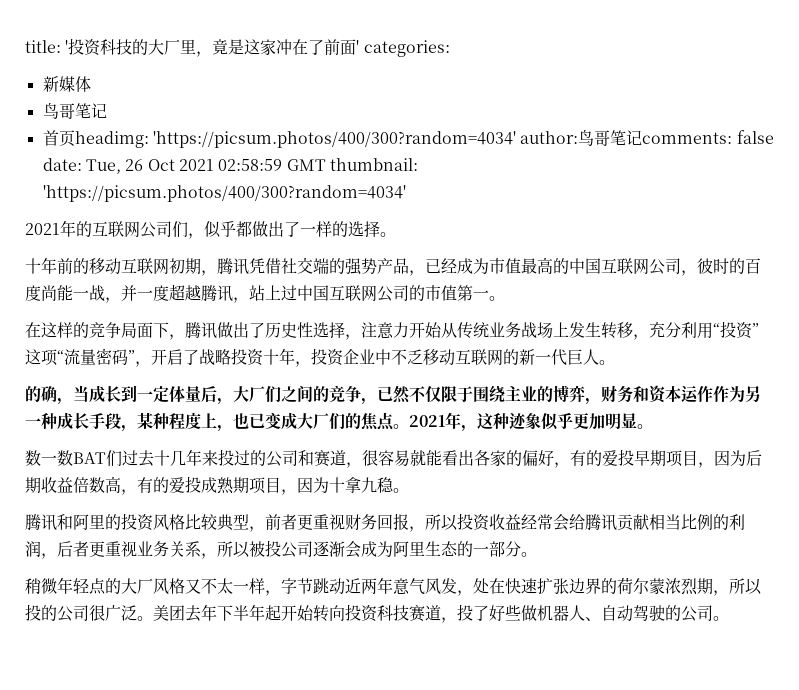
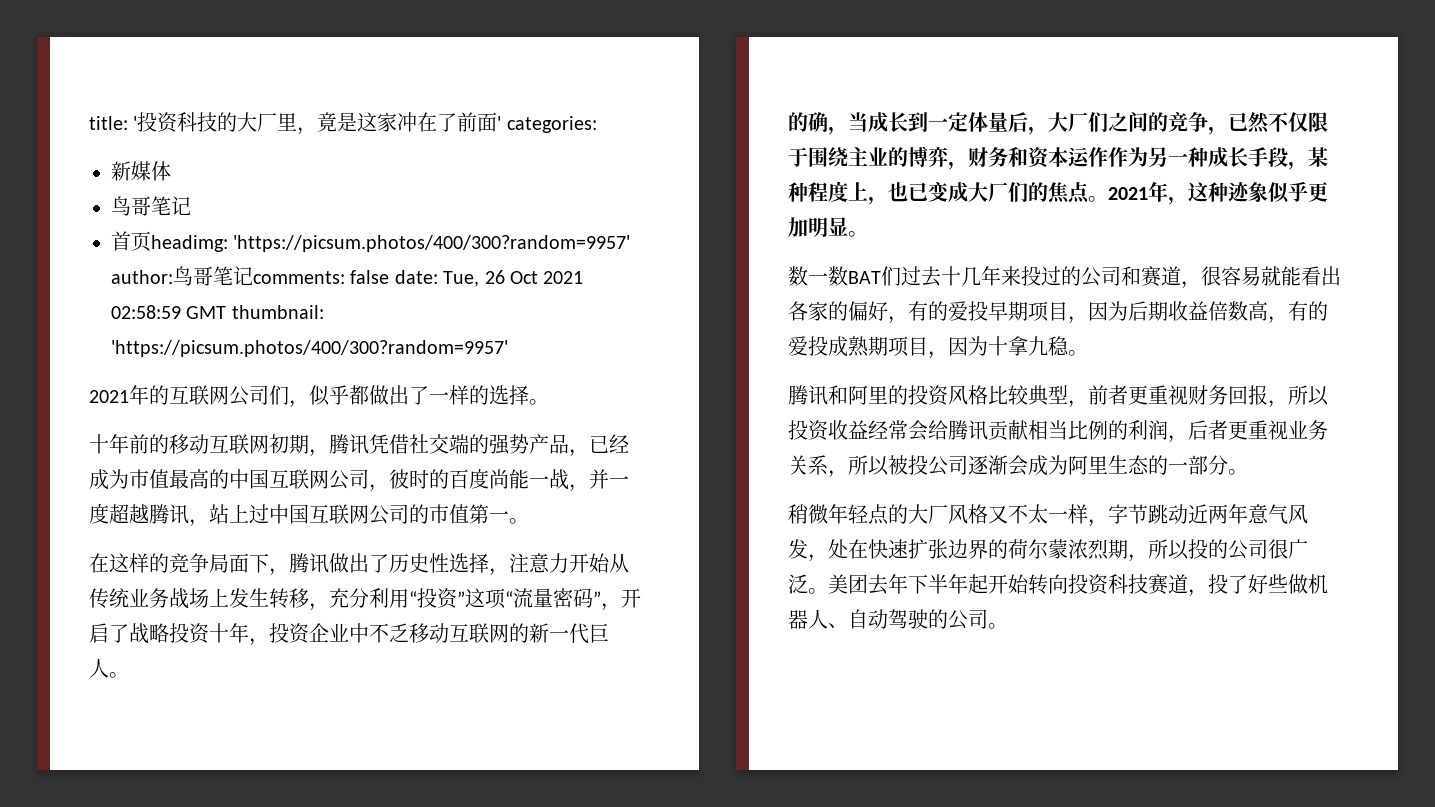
- 首页headimg: 'https://picsum.photos/400/300?random=4034' author:鸟哥笔记comments: false date: Tue, 26 Oct 2021 02:58:59 GMT thumbnail: 'https://picsum.photos/400/300?random=4034'
+ 首页headimg: 'https://picsum.photos/400/300?random=9957' author:鸟哥笔记comments: false date: Tue, 26 Oct 2021 02:58:59 GMT thumbnail: 'https://picsum.photos/400/300?random=9957'

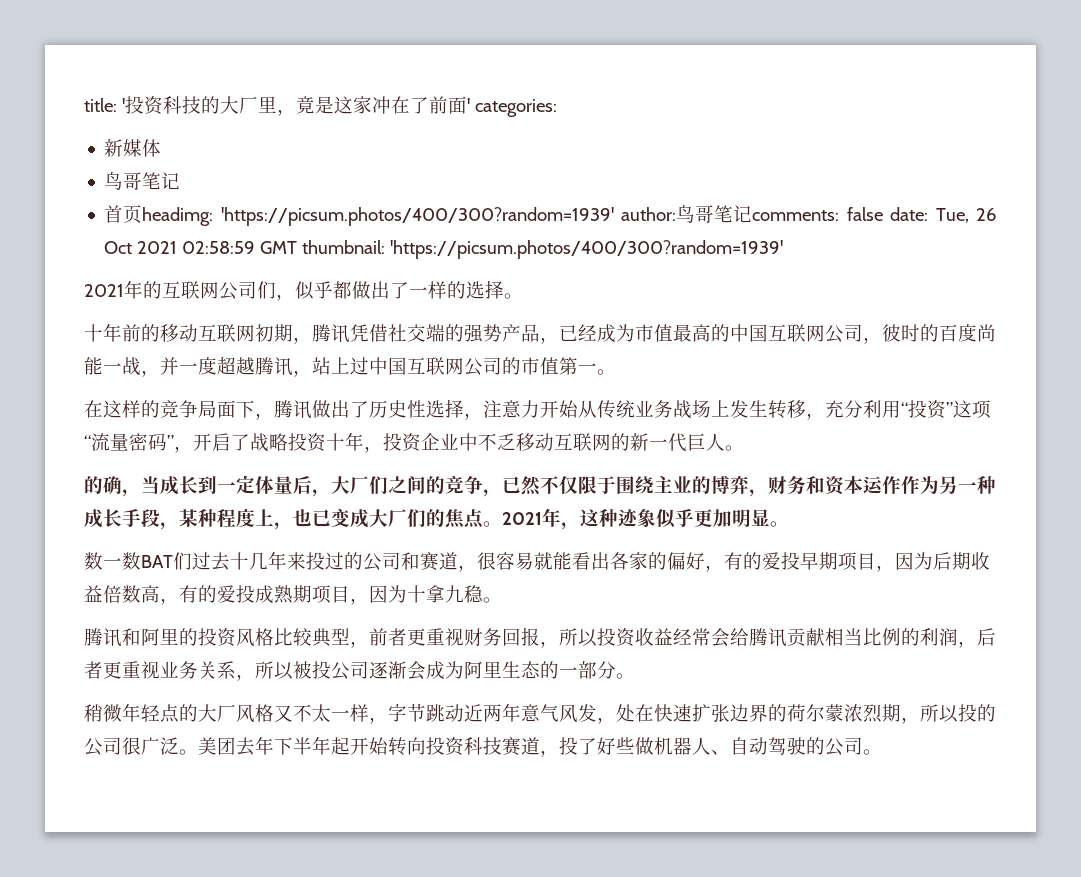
- 首页headimg: 'https://picsum.photos/400/300?random=9957' author:鸟哥笔记comments: false date: Tue, 26 Oct 2021 02:58:59 GMT thumbnail: 'https://picsum.photos/400/300?random=9957'
+ 首页headimg: 'https://picsum.photos/400/300?random=1939' author:鸟哥笔记comments: false date: Tue, 26 Oct 2021 02:58:59 GMT thumbnail: 'https://picsum.photos/400/300?random=1939'

